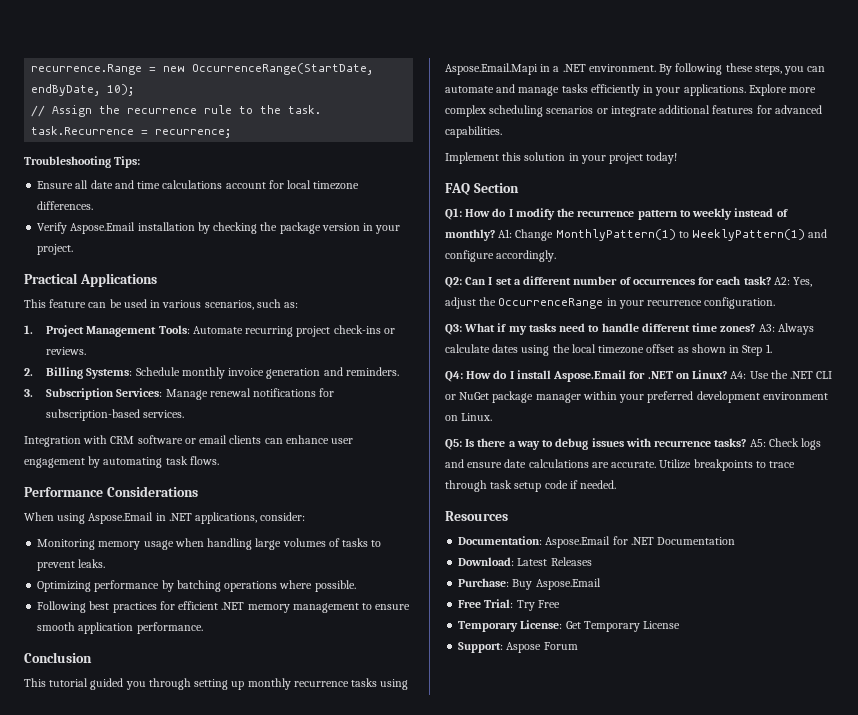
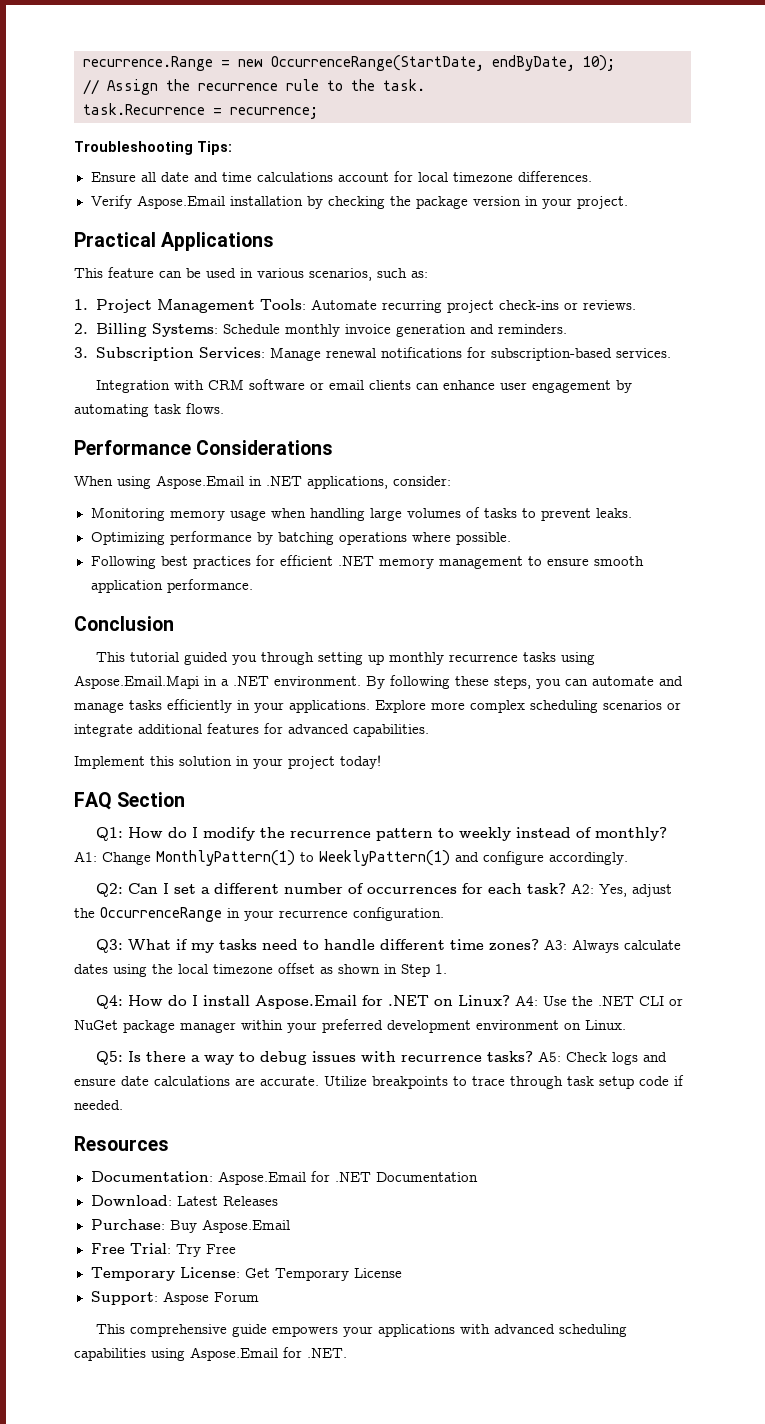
+ This comprehensive guide empowers your applications with advanced scheduling capabilities using Aspose.Email for .NET.

